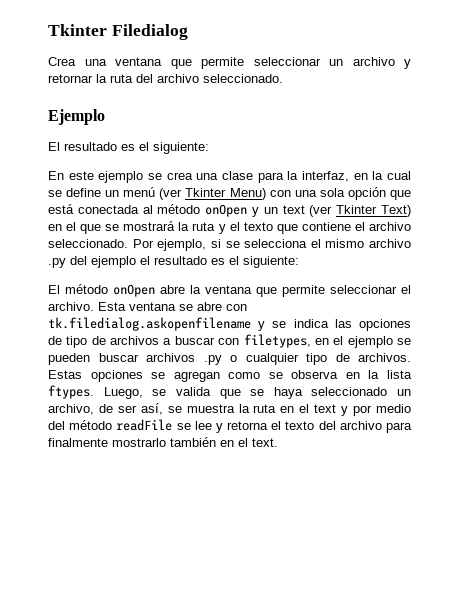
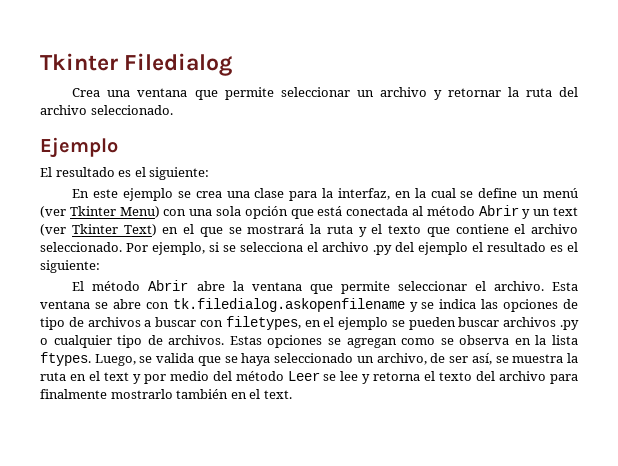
- En este ejemplo se crea una clase para la interfaz, en la cual se define un menú (ver Tkinter Menu) con una sola opción que está conectada al método onOpen y un text (ver Tkinter Text) en el que se mostrará la ruta y el texto que contiene el archivo seleccionado.
+ En este ejemplo se crea una clase para la interfaz, en la cual se define un menú (ver Tkinter Menu) con una sola opción que está conectada al método Abrir y un text (ver Tkinter Text) en el que se mostrará la ruta y el texto que contiene el archivo seleccionado.
- Por ejemplo, si se selecciona el mismo archivo .py del ejemplo el resultado es el siguiente:
+ Por ejemplo, si se selecciona el archivo .py del ejemplo el resultado es el siguiente:
- El método onOpen abre la ventana que permite seleccionar el archivo.
+ El método Abrir abre la ventana que permite seleccionar el archivo.
- Luego, se valida que se haya seleccionado un archivo, de ser así, se muestra la ruta en el text y por medio del método readFile se lee y retorna el texto del archivo para finalmente mostrarlo también en el text.
+ Luego, se valida que se haya seleccionado un archivo, de ser así, se muestra la ruta en el text y por medio del método Leer se lee y retorna el texto del archivo para finalmente mostrarlo también en el text.

